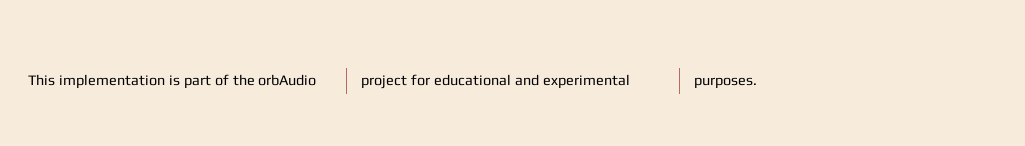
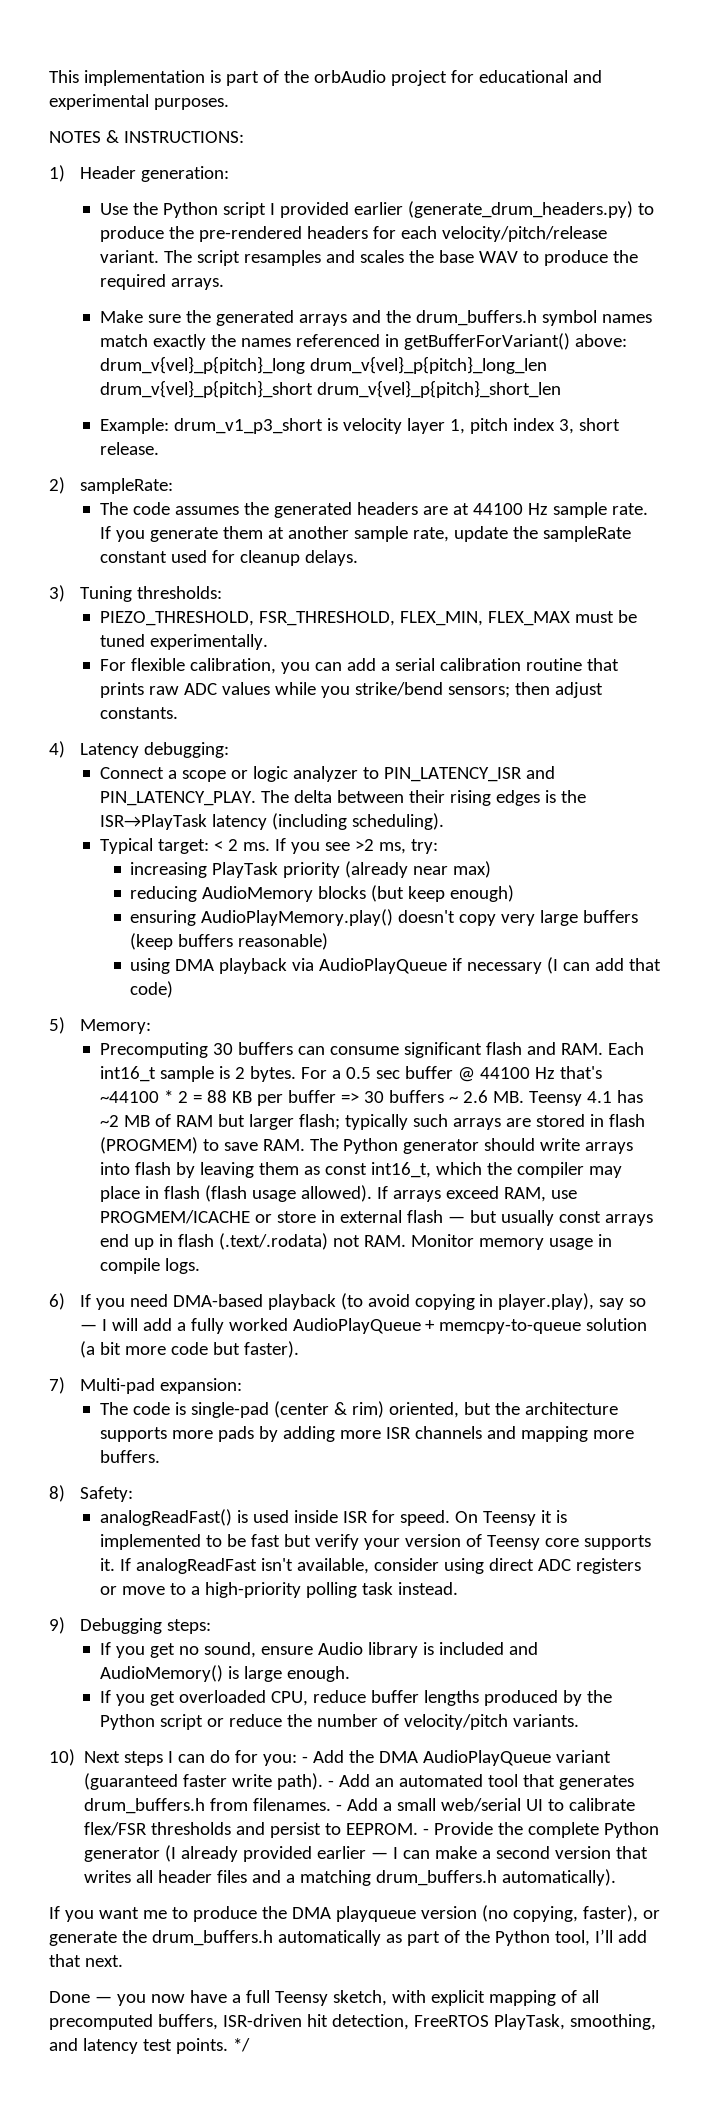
+ NOTES & INSTRUCTIONS:
+ 1) Header generation:
+ Use the Python script I provided earlier (generate_drum_headers.py) to produce the pre-rendered headers for each velocity/pitch/release variant. The script resamples and scales the base WAV to produce the required arrays.
+ Make sure the generated arrays and the drum_buffers.h symbol names match exactly the names referenced in getBufferForVariant() above: drum_v{vel}_p{pitch}_long drum_v{vel}_p{pitch}_long_len drum_v{vel}_p{pitch}_short drum_v{vel}_p{pitch}_short_len
+ Example: drum_v1_p3_short is velocity layer 1, pitch index 3, short release.
+ 2) sampleRate:
+ The code assumes the generated headers are at 44100 Hz sample rate. If you generate them at another sample rate, update the sampleRate constant used for cleanup delays.
+ 3) Tuning thresholds:
+ PIEZO_THRESHOLD, FSR_THRESHOLD, FLEX_MIN, FLEX_MAX must be tuned experimentally.
+ For flexible calibration, you can add a serial calibration routine that prints raw ADC values while you strike/bend sensors; then adjust constants.
+ 4) Latency debugging:
+ Connect a scope or logic analyzer to PIN_LATENCY_ISR and PIN_LATENCY_PLAY. The delta between their rising edges is the ISR→PlayTask latency (including scheduling).
+ Typical target: < 2 ms. If you see >2 ms, try:
+ increasing PlayTask priority (already near max)
+ reducing AudioMemory blocks (but keep enough)
+ ensuring AudioPlayMemory.play() doesn't copy very large buffers (keep buffers reasonable)
+ using DMA playback via AudioPlayQueue if necessary (I can add that code)
+ 5) Memory:
+ Precomputing 30 buffers can consume significant flash and RAM. Each int16_t sample is 2 bytes. For a 0.5 sec buffer @ 44100 Hz that's ~44100 * 2 = 88 KB per buffer => 30 buffers ~ 2.6 MB. Teensy 4.1 has ~2 MB of RAM but larger flash; typically such arrays are stored in flash (PROGMEM) to save RAM. The Python generator should write arrays into flash by leaving them as const int16_t, which the compiler may place in flash (flash usage allowed). If arrays exceed RAM, use PROGMEM/ICACHE or store in external flash — but usually const arrays end up in flash (.text/.rodata) not RAM. Monitor memory usage in compile logs.
+ 6) If you need DMA-based playback (to avoid copying in player.play), say so — I will add a fully worked AudioPlayQueue + memcpy-to-queue solution (a bit more code but faster).
+ 7) Multi-pad expansion:
+ The code is single-pad (center & rim) oriented, but the architecture supports more pads by adding more ISR channels and mapping more buffers.
+ 8) Safety:
+ analogReadFast() is used inside ISR for speed. On Teensy it is implemented to be fast but verify your version of Teensy core supports it. If analogReadFast isn't available, consider using direct ADC registers or move to a high-priority polling task instead.
+ 9) Debugging steps:
+ If you get no sound, ensure Audio library is included and AudioMemory() is large enough.
+ If you get overloaded CPU, reduce buffer lengths produced by the Python script or reduce the number of velocity/pitch variants.
+ 10) Next steps I can do for you: - Add the DMA AudioPlayQueue variant (guaranteed faster write path). - Add an automated tool that generates drum_buffers.h from filenames. - Add a small web/serial UI to calibrate flex/FSR thresholds and persist to EEPROM. - Provide the complete Python generator (I already provided earlier — I can make a second version that writes all header files and a matching drum_buffers.h automatically).
+ If you want me to produce the DMA playqueue version (no copying, faster), or generate the drum_buffers.h automatically as part of the Python tool, I’ll add that next.
+ Done — you now have a full Teensy sketch, with explicit mapping of all precomputed buffers, ISR-driven hit detection, FreeRTOS PlayTask, smoothing, and latency test points. */

